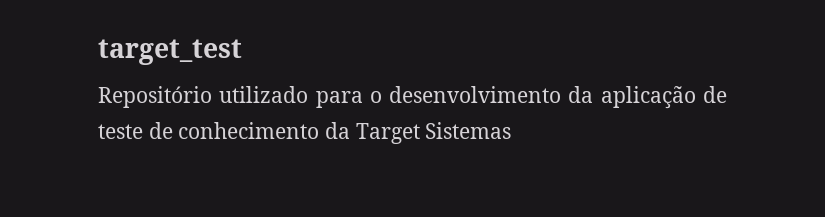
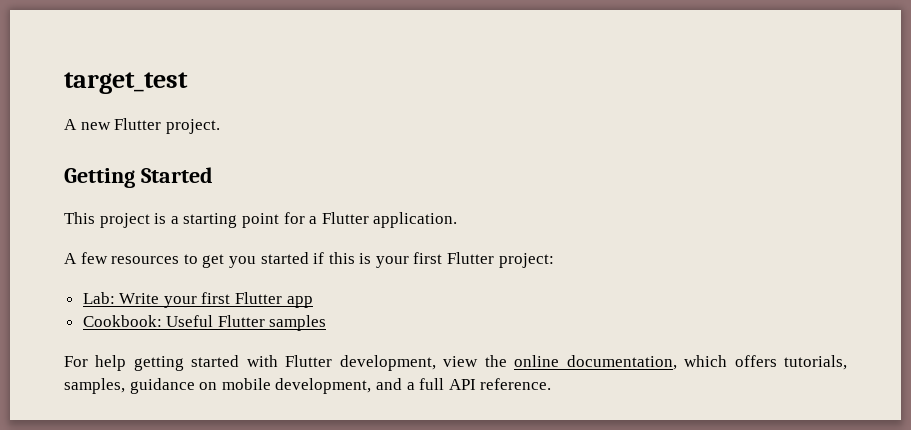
- Repositório utilizado para o desenvolvimento da aplicação de teste de conhecimento da Target Sistemas
+ A new Flutter project.
+ Getting Started
+ This project is a starting point for a Flutter application.
+ A few resources to get you started if this is your first Flutter project:
+ Lab: Write your first Flutter app
+ Cookbook: Useful Flutter samples
+ For help getting started with Flutter development, view the online documentation, which offers tutorials, samples, guidance on mobile development, and a full API reference.

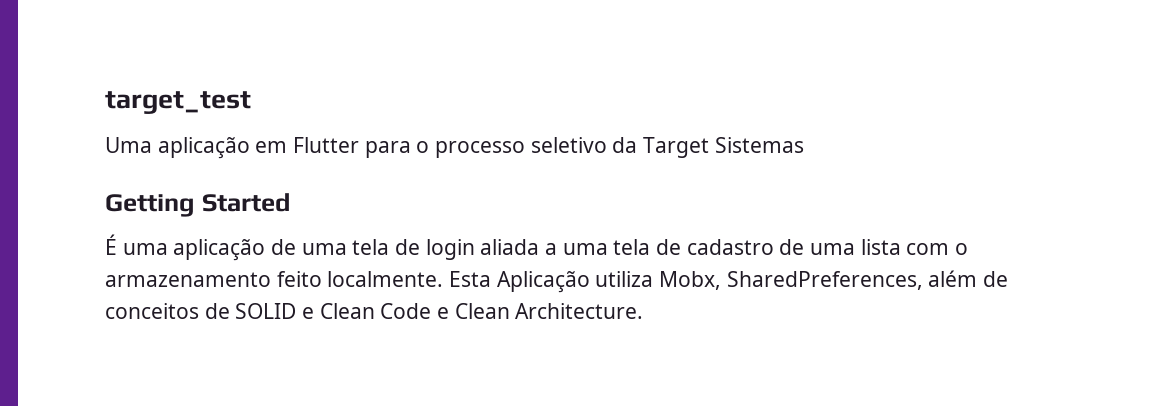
- A new Flutter project.
+ Uma aplicação em Flutter para o processo seletivo da Target Sistemas
  Getting Started
- This project is a starting point for a Flutter application.
- A few resources to get you started if this is your first Flutter project:
- Lab: Write your first Flutter app
- Cookbook: Useful Flutter samples
- For help getting started with Flutter development, view the online documentation, which offers tutorials, samples, guidance on mobile development, and a full API reference.
+ É uma aplicação de uma tela de login aliada a uma tela de cadastro de uma lista com o armazenamento feito localmente. Esta Aplicação utiliza Mobx, SharedPreferences, além de conceitos de SOLID e Clean Code e Clean Architecture.

